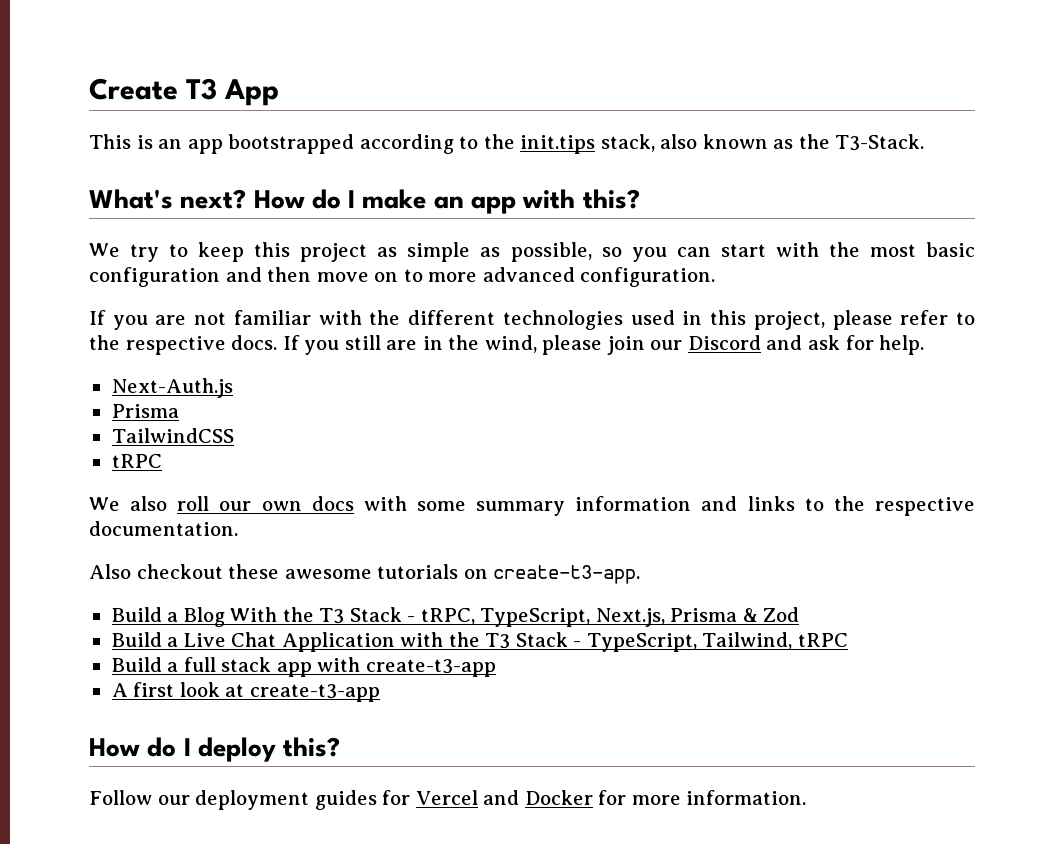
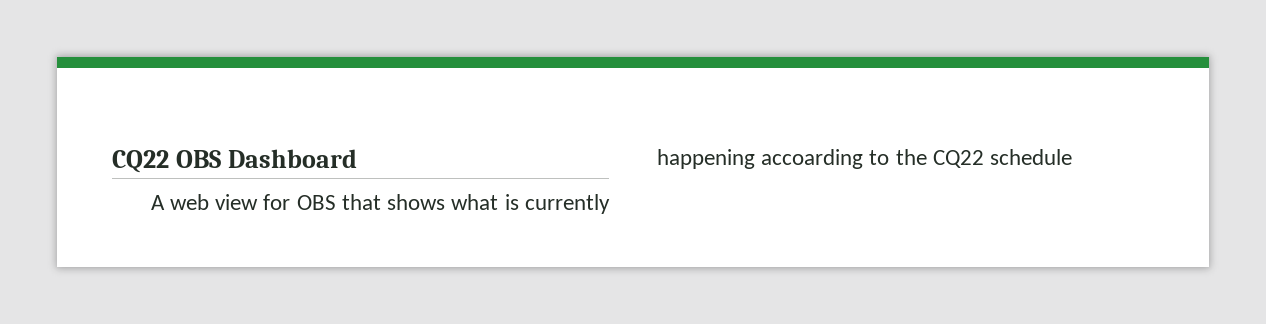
- Create T3 App
- This is an app bootstrapped according to the init.tips stack, also known as the T3-Stack.
- What's next? How do I make an app with this?
- We try to keep this project as simple as possible, so you can start with the most basic configuration and then move on to more advanced configuration.
- If you are not familiar with the different technologies used in this project, please refer to the respective docs. If you still are in the wind, please join our Discord and ask for help.
- Next-Auth.js
- Prisma
- TailwindCSS
- tRPC
- We also roll our own docs with some summary information and links to the respective documentation.
- Also checkout these awesome tutorials on create-t3-app.
- Build a Blog With the T3 Stack - tRPC, TypeScript, Next.js, Prisma & Zod
- Build a Live Chat Application with the T3 Stack - TypeScript, Tailwind, tRPC
- Build a full stack app with create-t3-app
- A first look at create-t3-app
- How do I deploy this?
- Follow our deployment guides for Vercel and Docker for more information.
+ CQ22 OBS Dashboard
+ A web view for OBS that shows what is currently happening accoarding to the CQ22 schedule

